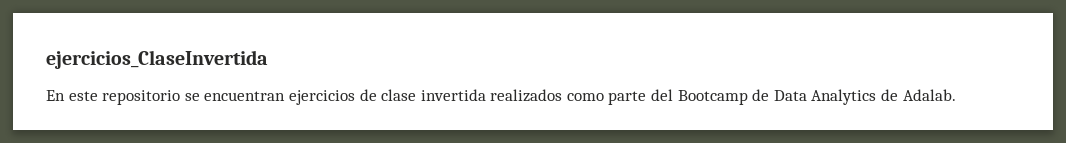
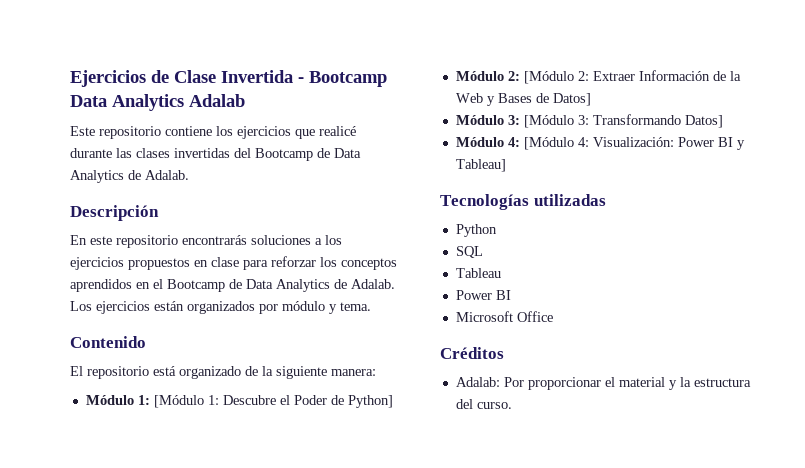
- ejercicios_ClaseInvertida
- En este repositorio se encuentran ejercicios de clase invertida realizados como parte del Bootcamp de Data Analytics de Adalab.
+ Ejercicios de Clase Invertida - Bootcamp Data Analytics Adalab
+ Este repositorio contiene los ejercicios que realicé durante las clases invertidas del Bootcamp de Data Analytics de Adalab.
+ Descripción
+ En este repositorio encontrarás soluciones a los ejercicios propuestos en clase para reforzar los conceptos aprendidos en el Bootcamp de Data Analytics de Adalab. Los ejercicios están organizados por módulo y tema.
+ Contenido
+ El repositorio está organizado de la siguiente manera:
+ Módulo 1: [Módulo 1: Descubre el Poder de Python]
+ Módulo 2: [Módulo 2: Extraer Información de la Web y Bases de Datos]
+ Módulo 3: [Módulo 3: Transformando Datos]
+ Módulo 4: [Módulo 4: Visualización: Power BI y Tableau]
+ Tecnologías utilizadas
+ Python
+ SQL
+ Tableau
+ Power BI
+ Microsoft Office
+ Créditos
+ Adalab: Por proporcionar el material y la estructura del curso.

